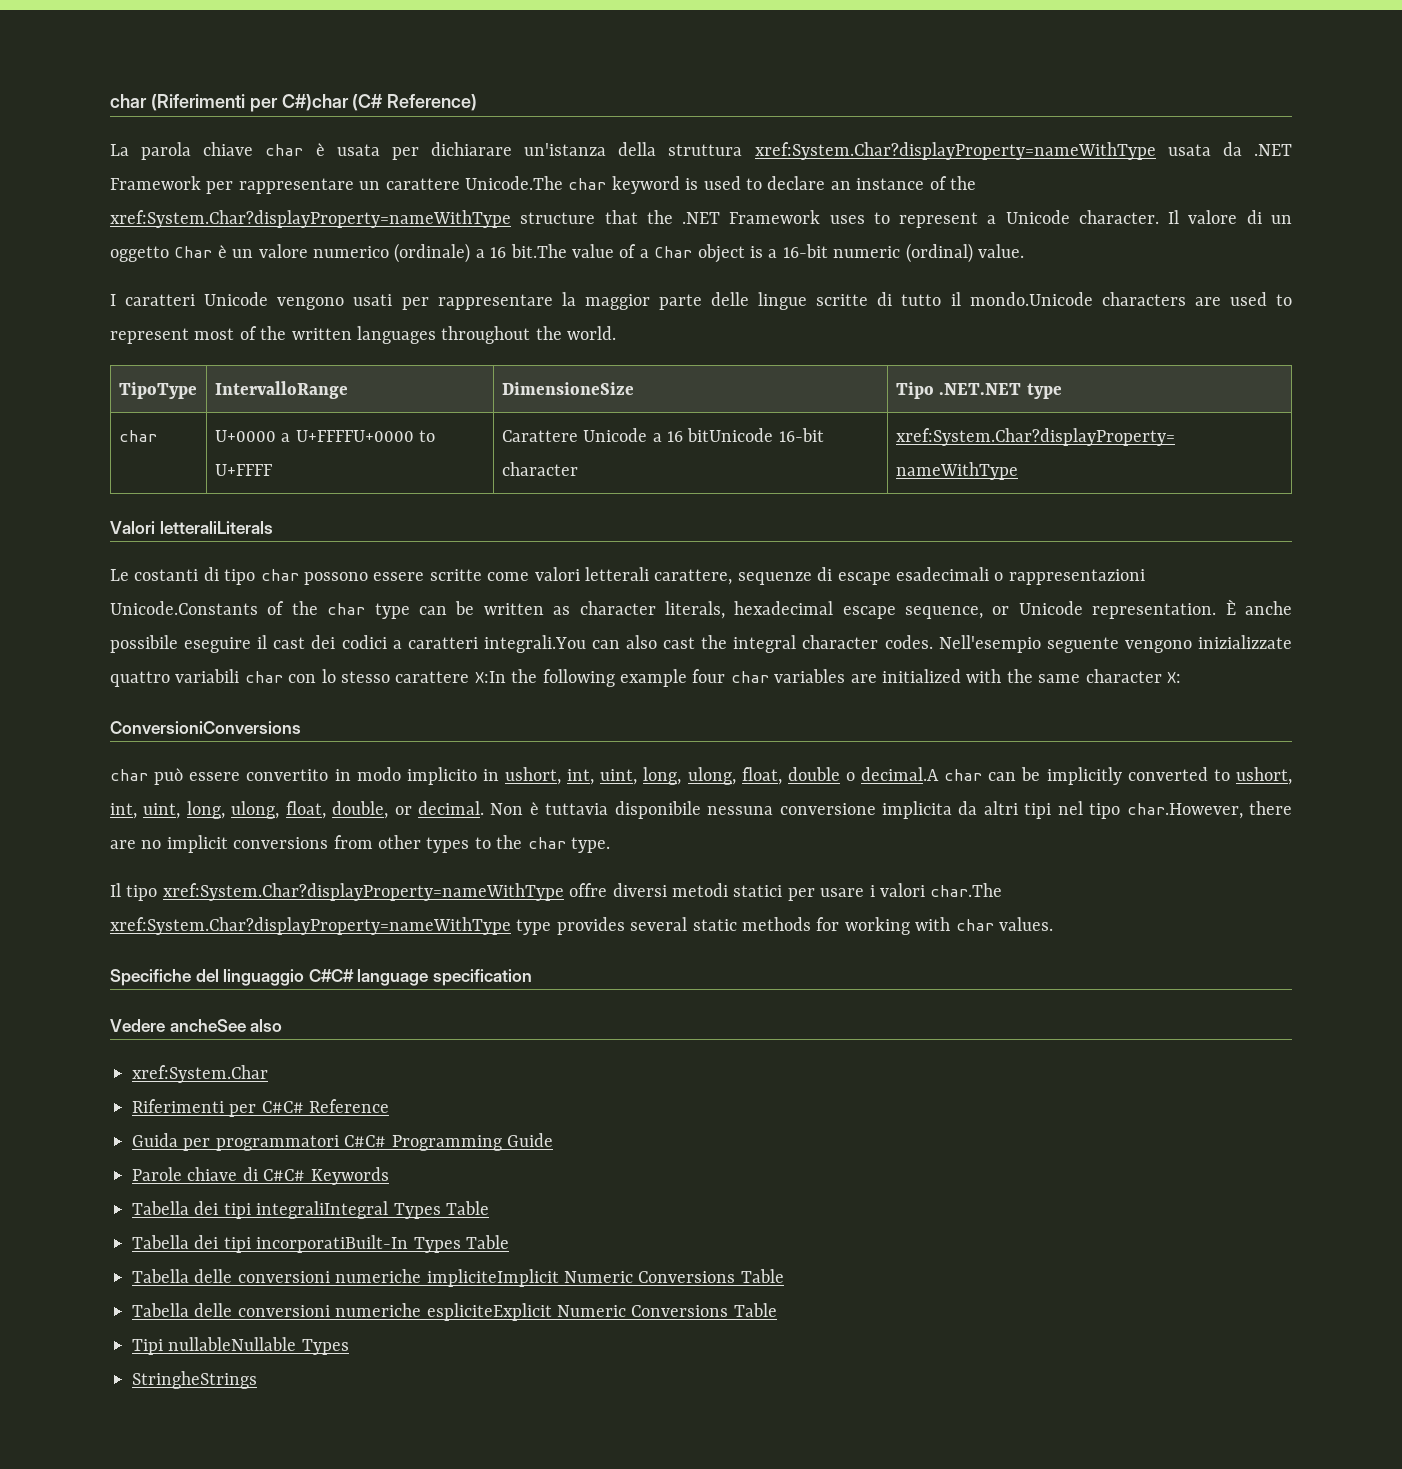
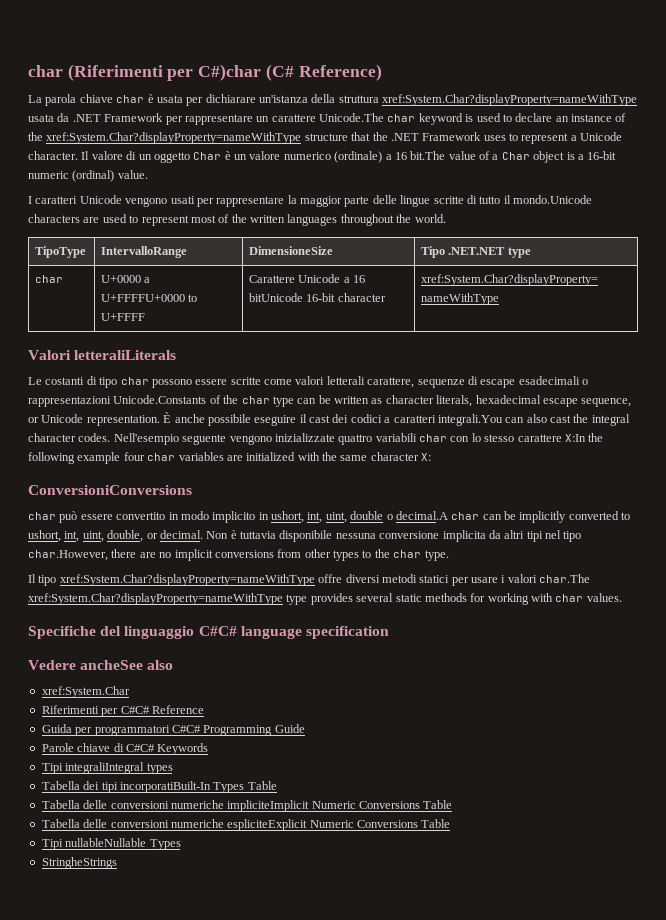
- char può essere convertito in modo implicito in ushort, int, uint, long, ulong, float, double o decimal.A char can be implicitly converted to ushort, int, uint, long, ulong, float, double, or decimal.
+ char può essere convertito in modo implicito in ushort, int, uint, double o decimal.A char can be implicitly converted to ushort, int, uint, double, or decimal.
- Tabella dei tipi integraliIntegral Types Table
+ Tipi integraliIntegral types

